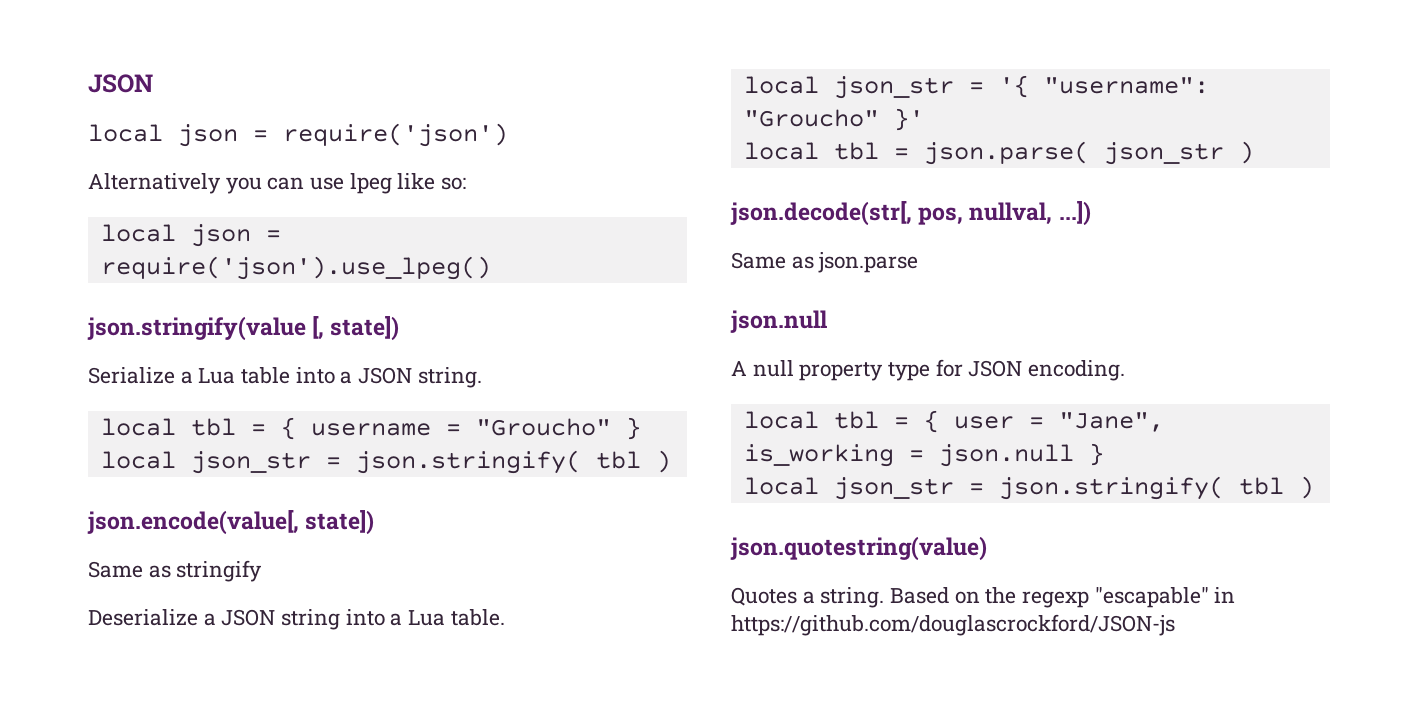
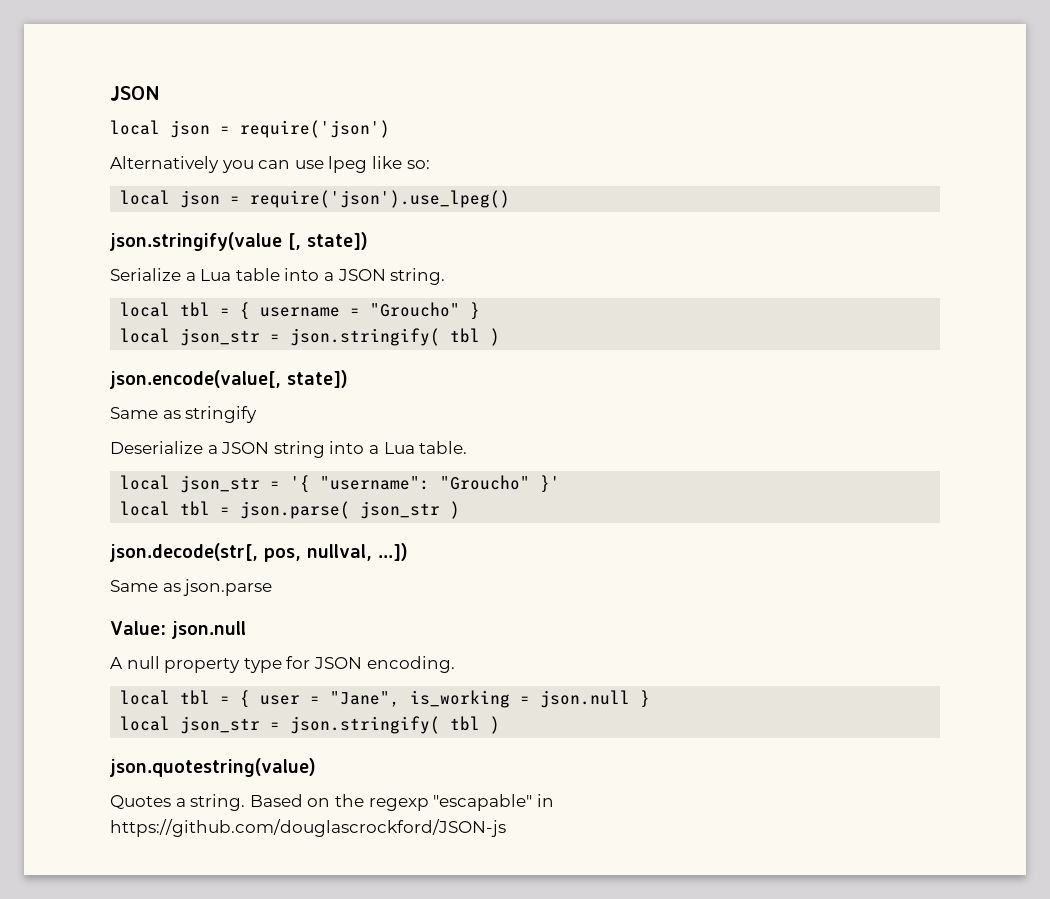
  Same as json.parse
- json.null
+ Value: json.null

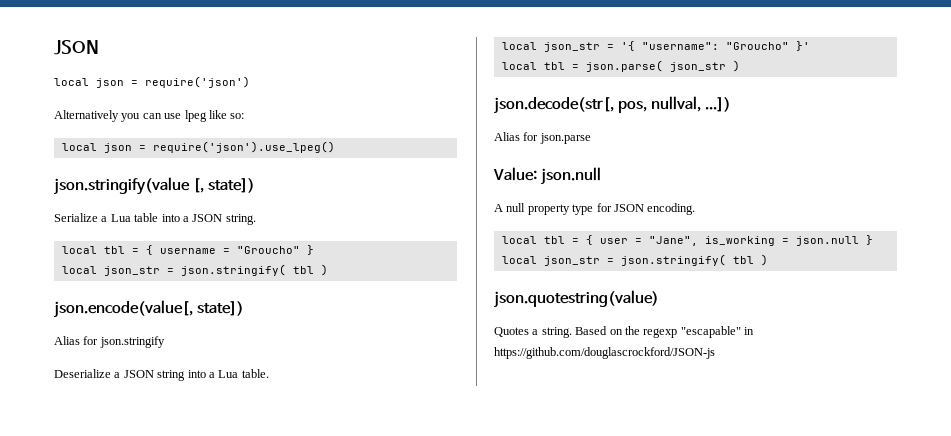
- Same as stringify
+ Alias for json.stringify
- Same as json.parse
+ Alias for json.parse

